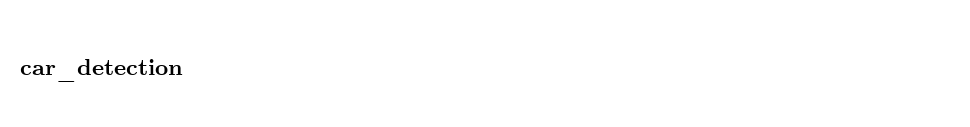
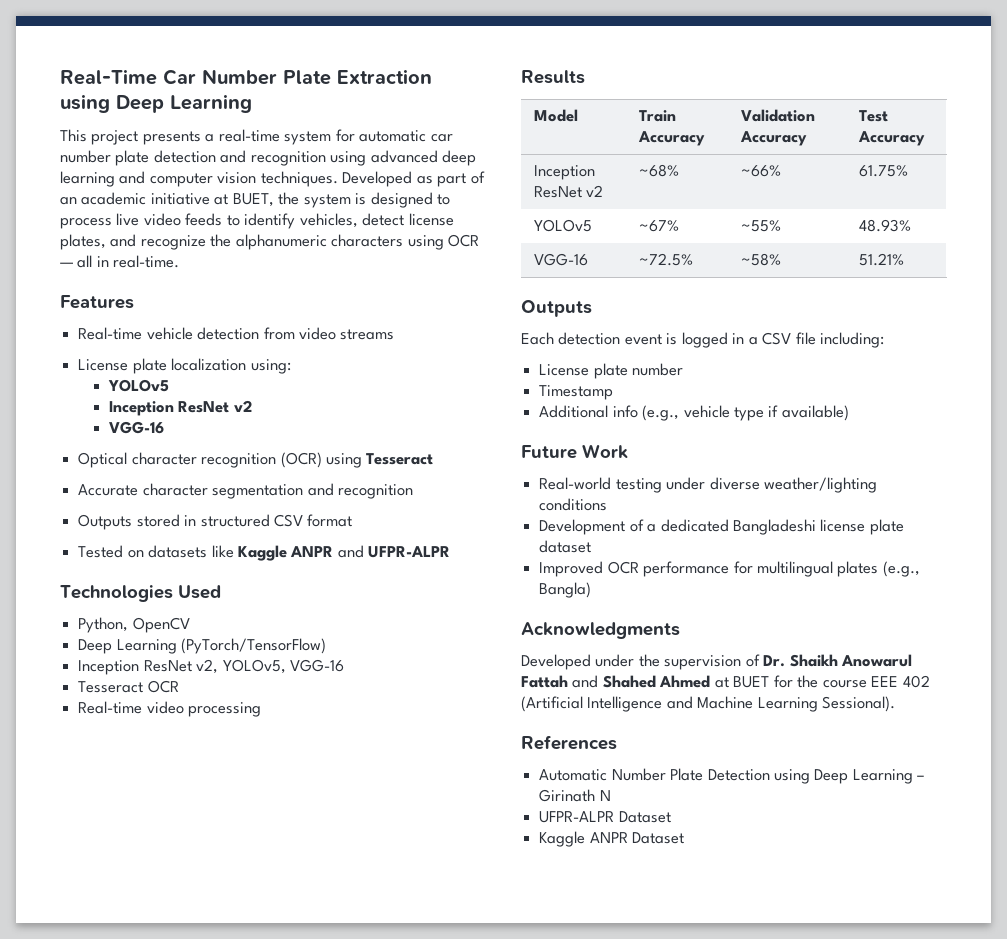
- car_detection
+ Real-Time Car Number Plate Extraction using Deep Learning
+ This project presents a real-time system for automatic car number plate detection and recognition using advanced deep learning and computer vision techniques. Developed as part of an academic initiative at BUET, the system is designed to process live video feeds to identify vehicles, detect license plates, and recognize the alphanumeric characters using OCR — all in real-time.
+ Features
+ Real-time vehicle detection from video streams
+ License plate localization using:
+ YOLOv5
+ Inception ResNet v2
+ VGG-16
+ Optical character recognition (OCR) using Tesseract
+ Accurate character segmentation and recognition
+ Outputs stored in structured CSV format
+ Tested on datasets like Kaggle ANPR and UFPR-ALPR
+ Technologies Used
+ Python, OpenCV
+ Deep Learning (PyTorch/TensorFlow)
+ Inception ResNet v2, YOLOv5, VGG-16
+ Tesseract OCR
+ Real-time video processing
+ Results
+ Model | Train Accuracy | Validation Accuracy | Test Accuracy
+ Inception ResNet v2 | ~68% | ~66% | 61.75%
+ YOLOv5 | ~67% | ~55% | 48.93%
+ VGG-16 | ~72.5% | ~58% | 51.21%
+ Outputs
+ Each detection event is logged in a CSV file including:
+ License plate number
+ Timestamp
+ Additional info (e.g., vehicle type if available)
+ Future Work
+ Real-world testing under diverse weather/lighting conditions
+ Development of a dedicated Bangladeshi license plate dataset
+ Improved OCR performance for multilingual plates (e.g., Bangla)
+ Acknowledgments
+ Developed under the supervision of Dr. Shaikh Anowarul Fattah and Shahed Ahmed at BUET for the course EEE 402 (Artificial Intelligence and Machine Learning Sessional).
+ References
+ Automatic Number Plate Detection using Deep Learning – Girinath N
+ UFPR-ALPR Dataset
+ Kaggle ANPR Dataset

